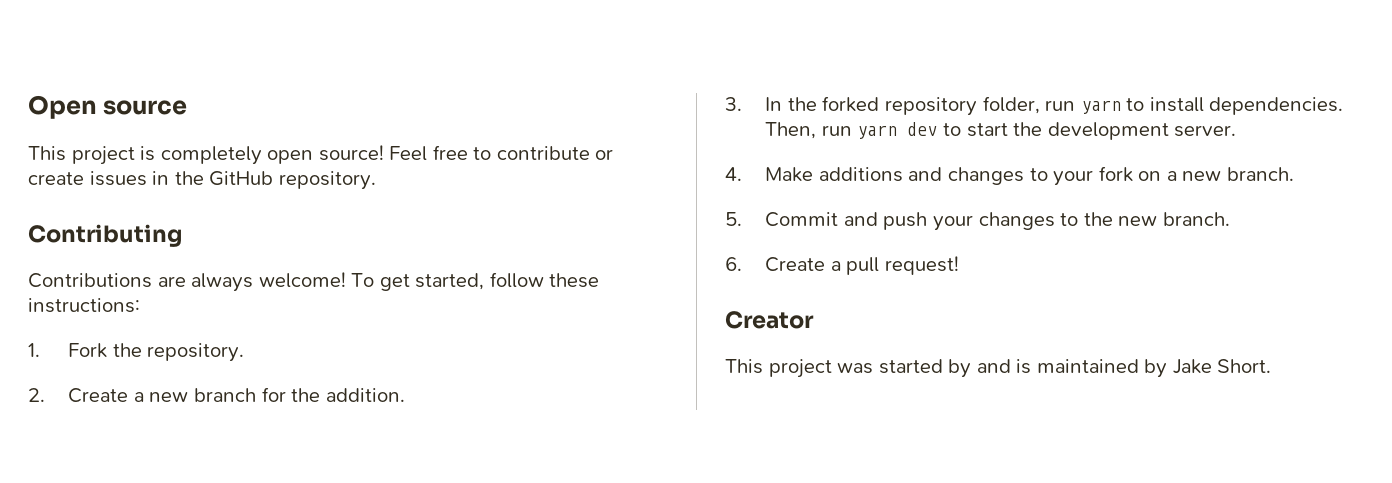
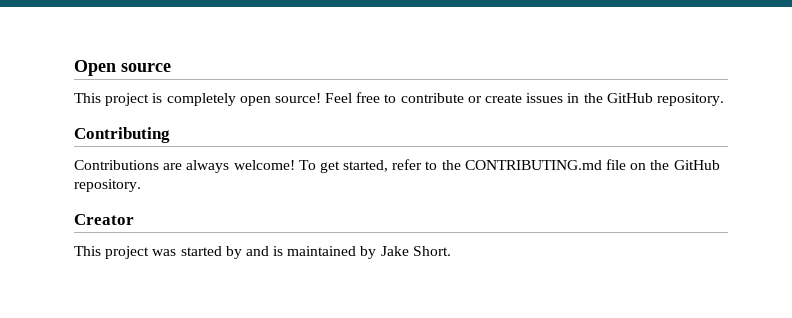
- To get started, follow these instructions:
- 1. Fork the repository.
- 2. Create a new branch for the addition.
- 3. In the forked repository folder, run yarn to install dependencies. Then, run yarn dev to start the development server.
- 4. Make additions and changes to your fork on a new branch.
- 5. Commit and push your changes to the new branch.
- 6. Create a pull request!
+ To get started, refer to the CONTRIBUTING.md file on the GitHub repository.

